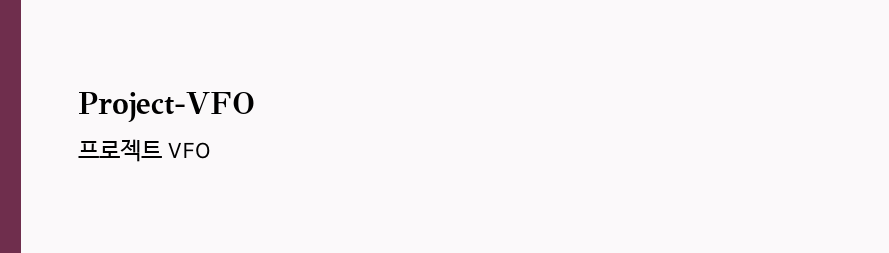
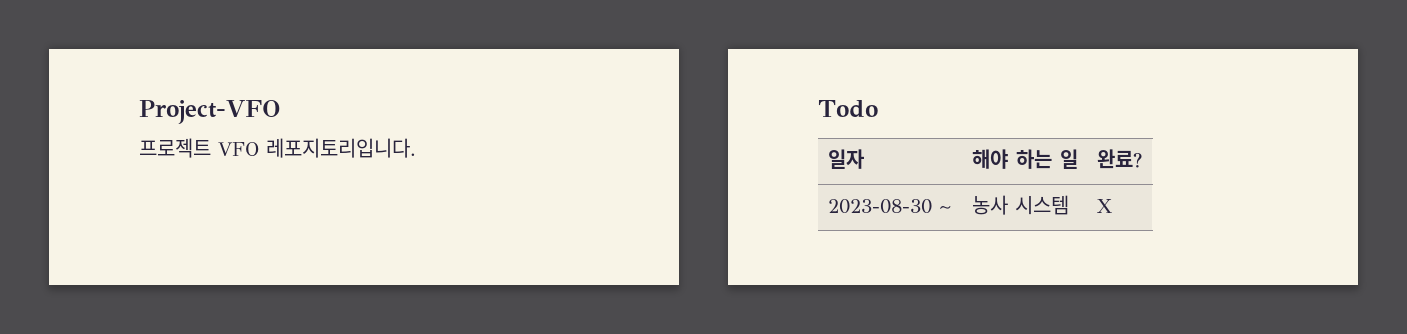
- 프로젝트 VFO
+ 프로젝트 VFO 레포지토리입니다.
+ Todo
+ 일자 | 해야 하는 일 | 완료?
+ 2023-08-30 ~ | 농사 시스템 | X

